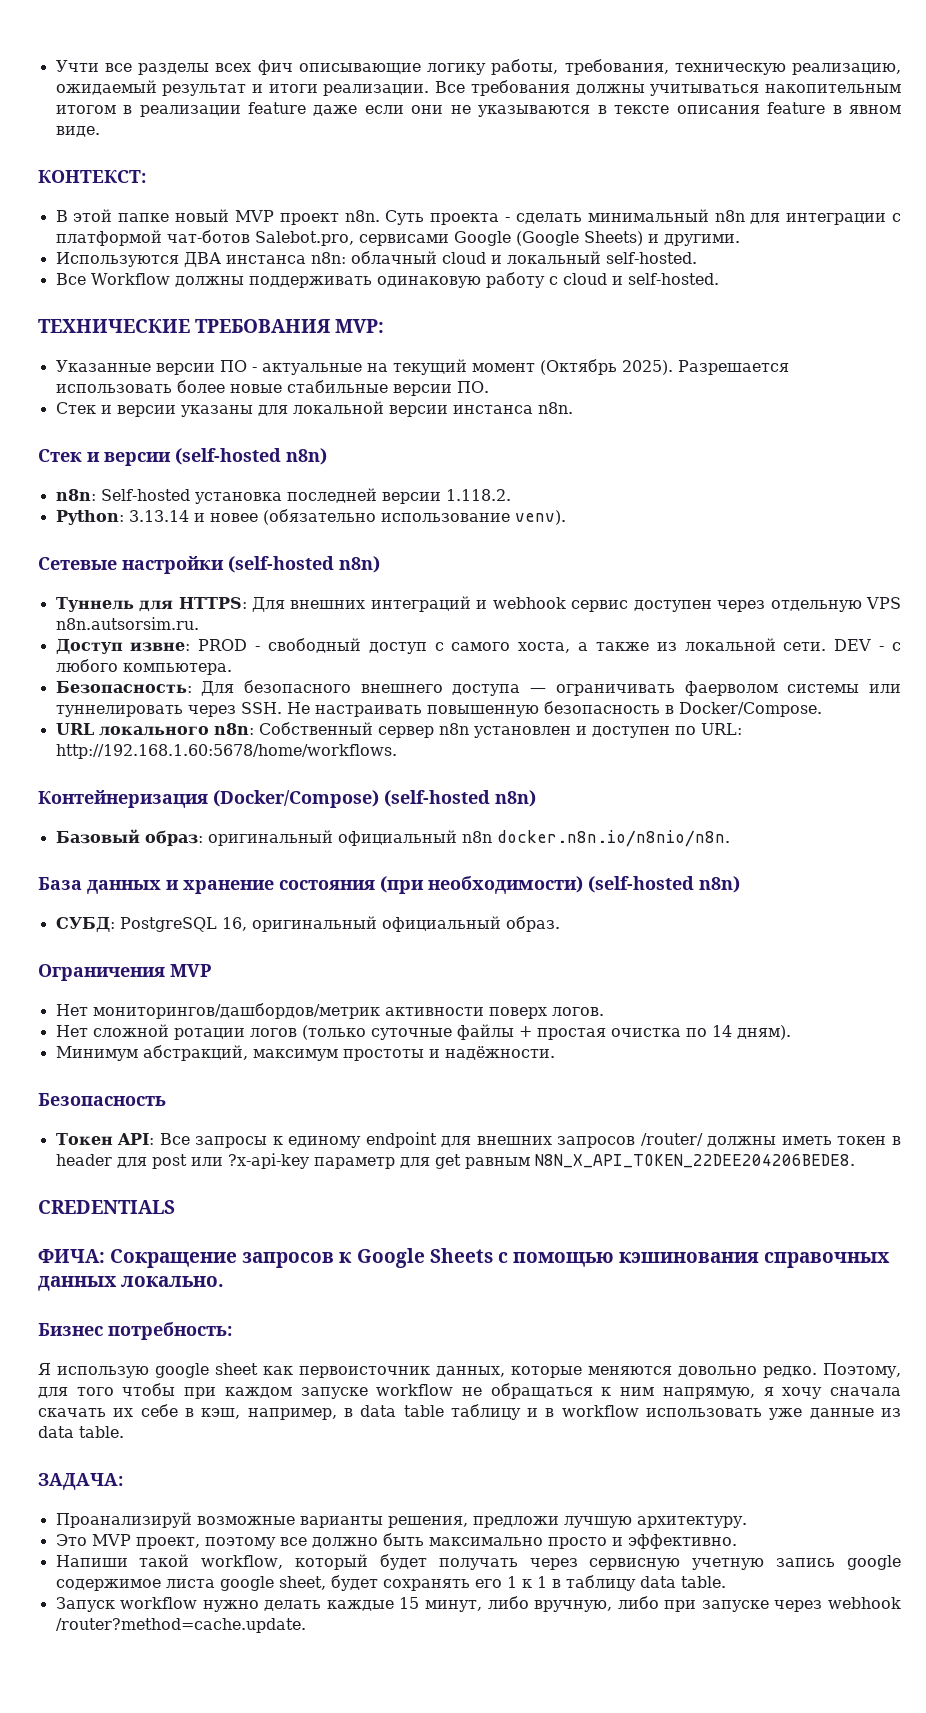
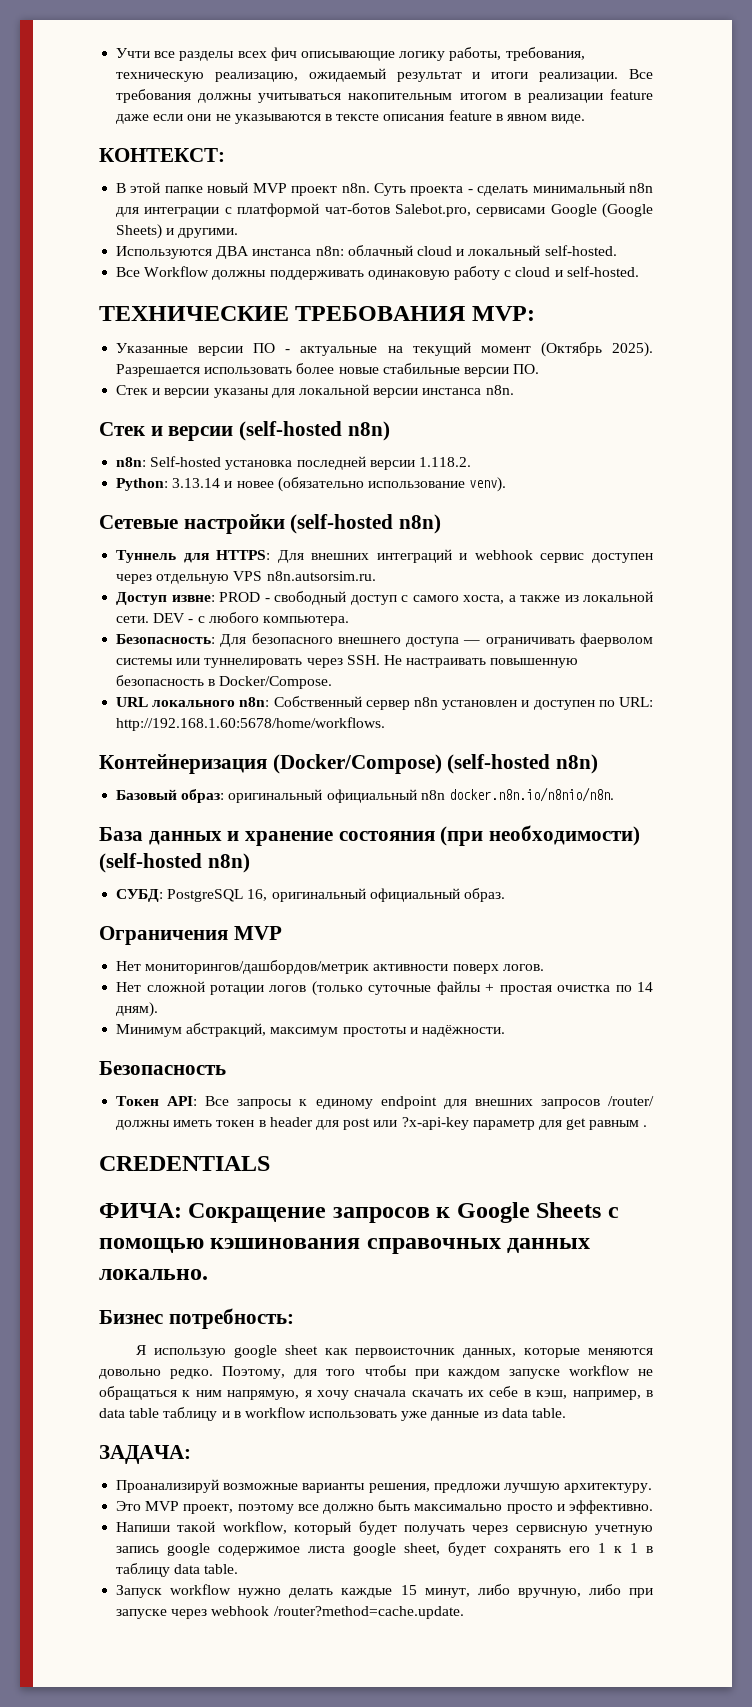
- Токен API: Все запросы к единому endpoint для внешних запросов /router/ должны иметь токен в header для post или ?x-api-key параметр для get равным N8N_X_API_TOKEN_22DEE204206BEDE8.
+ Токен API: Все запросы к единому endpoint для внешних запросов /router/ должны иметь токен в header для post или ?x-api-key параметр для get равным .

